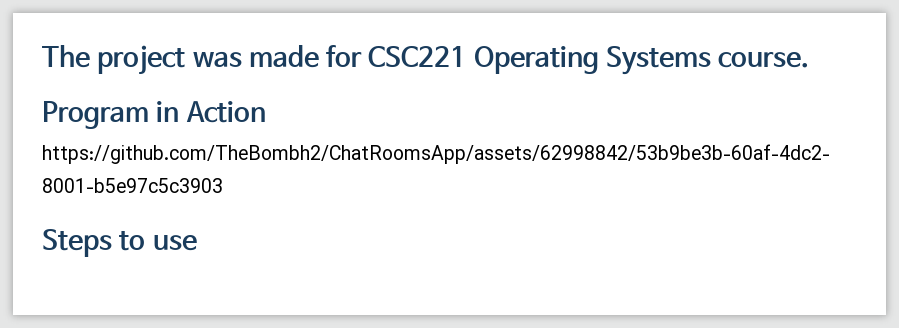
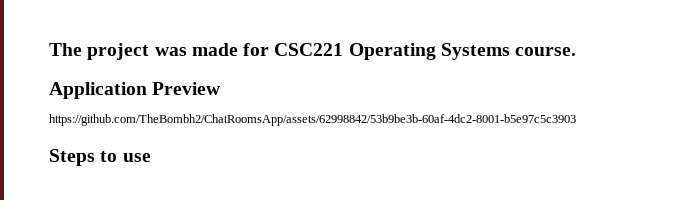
- Program in Action
+ Application Preview

